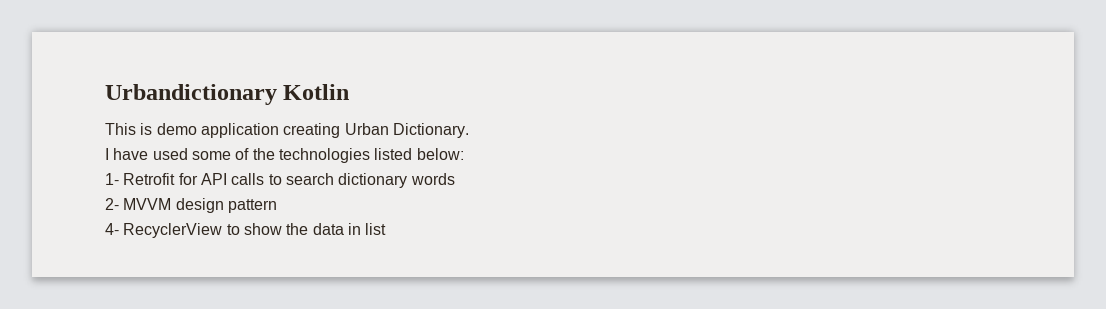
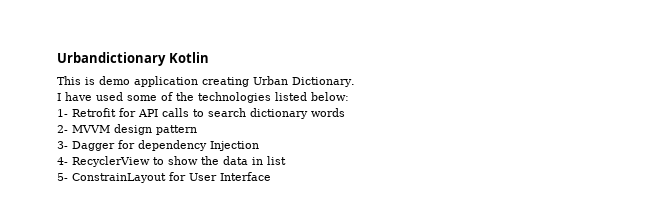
+ 3- Dagger for dependency Injection
+ 5- ConstrainLayout for User Interface

